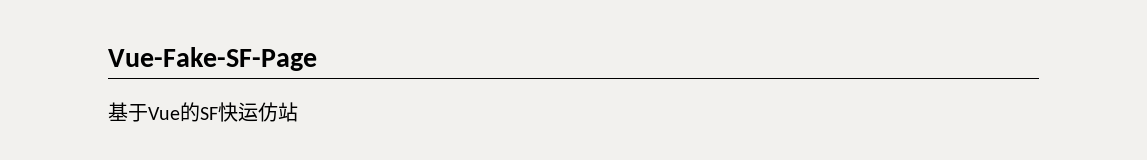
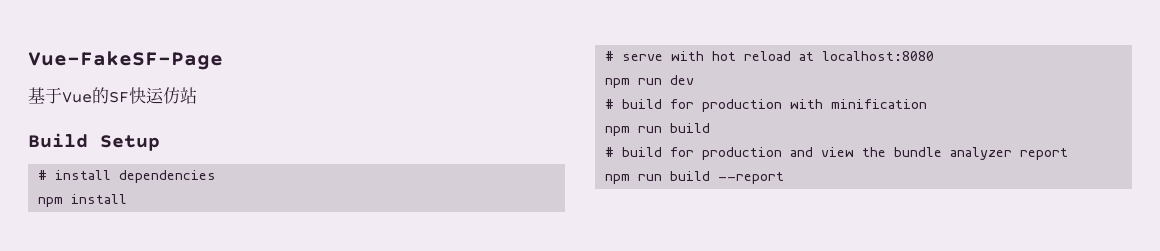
- Vue-Fake-SF-Page
+ Vue-FakeSF-Page
+ Build Setup
+ # install dependencies
+ npm install
+ # serve with hot reload at localhost:8080
+ npm run dev
+ # build for production with minification
+ npm run build
+ # build for production and view the bundle analyzer report
+ npm run build --report

